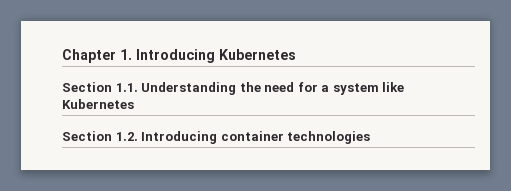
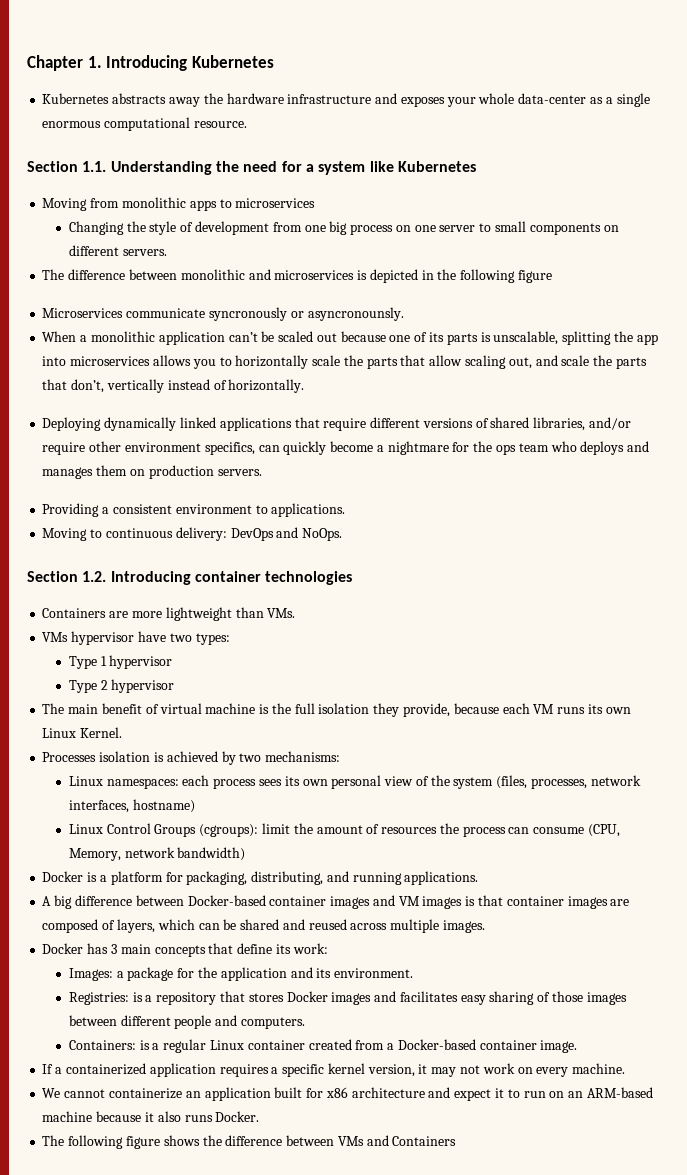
+ Kubernetes abstracts away the hardware infrastructure and exposes your whole data-center as a single enormous computational resource.
+ Moving from monolithic apps to microservices
+ Changing the style of development from one big process on one server to small components on different servers.
+ The difference between monolithic and microservices is depicted in the following figure
+ Microservices communicate syncronously or asyncronounsly.
+ When a monolithic application can’t be scaled out because one of its parts is unscalable, splitting the app into microservices allows you to horizontally scale the parts that allow scaling out, and scale the parts that don’t, vertically instead of horizontally.
+ Deploying dynamically linked applications that require different versions of shared libraries, and/or require other environment specifics, can quickly become a nightmare for the ops team who deploys and manages them on production servers.
+ Providing a consistent environment to applications.
+ Moving to continuous delivery: DevOps and NoOps.
+ Containers are more lightweight than VMs.
+ VMs hypervisor have two types:
+ Type 1 hypervisor
+ Type 2 hypervisor
+ The main benefit of virtual machine is the full isolation they provide, because each VM runs its own Linux Kernel.
+ Processes isolation is achieved by two mechanisms:
+ Linux namespaces: each process sees its own personal view of the system (files, processes, network interfaces, hostname)
+ Linux Control Groups (cgroups): limit the amount of resources the process can consume (CPU, Memory, network bandwidth)
+ Docker is a platform for packaging, distributing, and running applications.
+ A big difference between Docker-based container images and VM images is that container images are composed of layers, which can be shared and reused across multiple images.
+ Docker has 3 main concepts that define its work:
+ Images: a package for the application and its environment.
+ Registries: is a repository that stores Docker images and facilitates easy sharing of those images between different people and computers.
+ Containers: is a regular Linux container created from a Docker-based container image.
+ If a containerized application requires a specific kernel version, it may not work on every machine.
+ We cannot containerize an application built for x86 architecture and expect it to run on an ARM-based machine because it also runs Docker.
+ The following figure shows the difference between VMs and Containers

